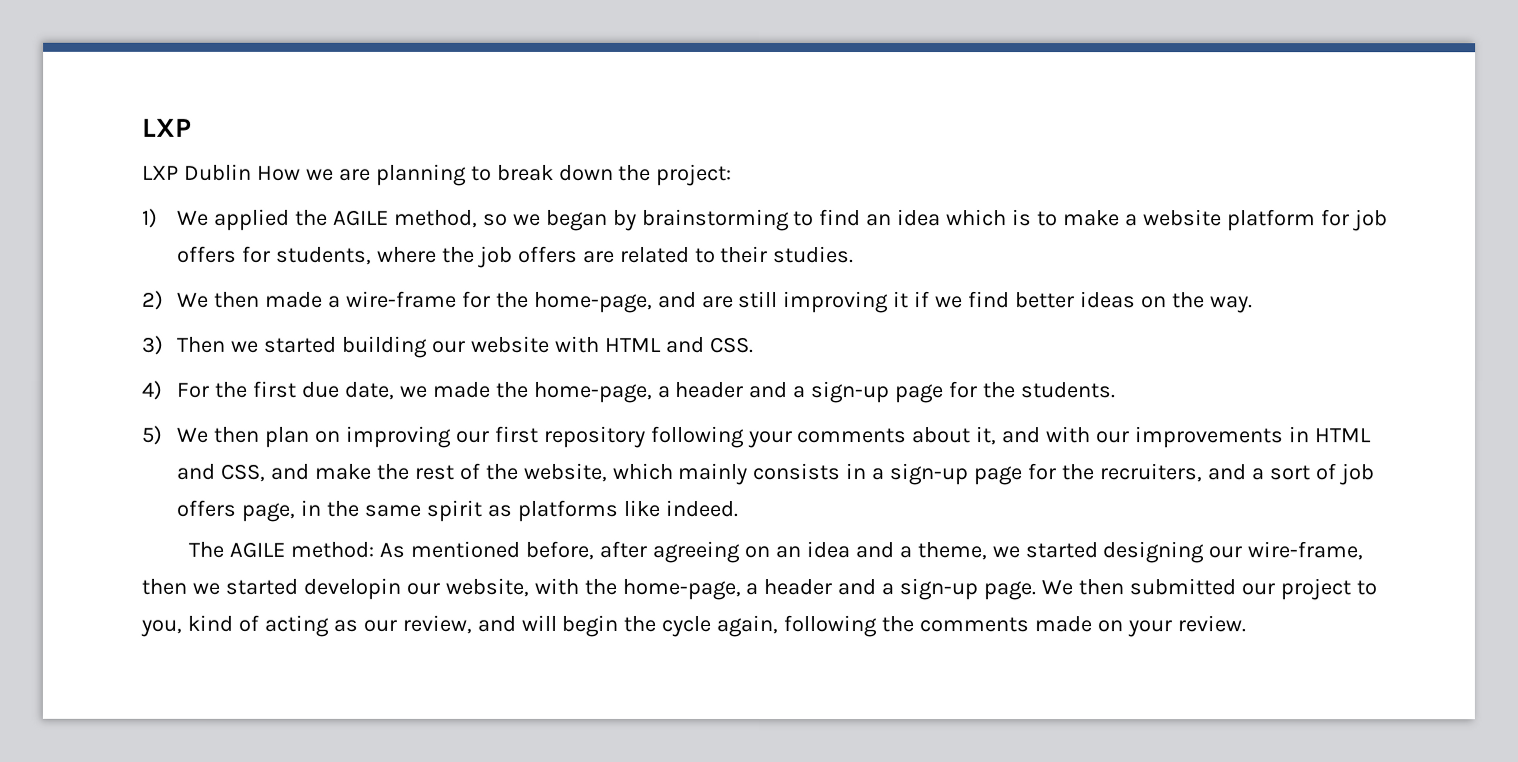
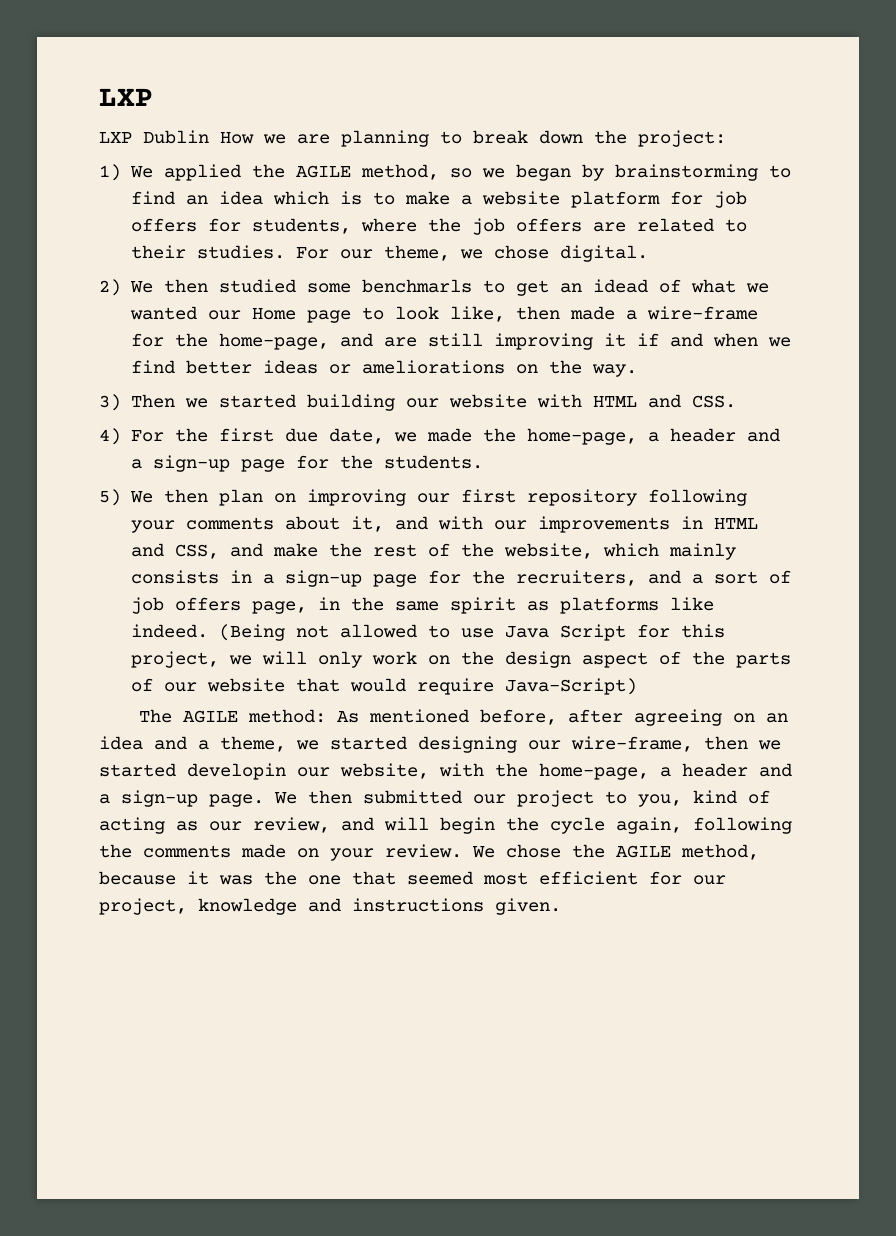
- 1) We applied the AGILE method, so we began by brainstorming to find an idea which is to make a website platform for job offers for students, where the job offers are related to their studies.
- 2) We then made a wire-frame for the home-page, and are still improving it if we find better ideas on the way.
+ 1) We applied the AGILE method, so we began by brainstorming to find an idea which is to make a website platform for job offers for students, where the job offers are related to their studies. For our theme, we chose digital.
+ 2) We then studied some benchmarls to get an idead of what we wanted our Home page to look like, then made a wire-frame for the home-page, and are still improving it if and when we find better ideas or ameliorations on the way.
+ (Being not allowed to use Java Script for this project, we will only work on the design aspect of the parts of our website that would require Java-Script)
+ We chose the AGILE method, because it was the one that seemed most efficient for our project, knowledge and instructions given.

